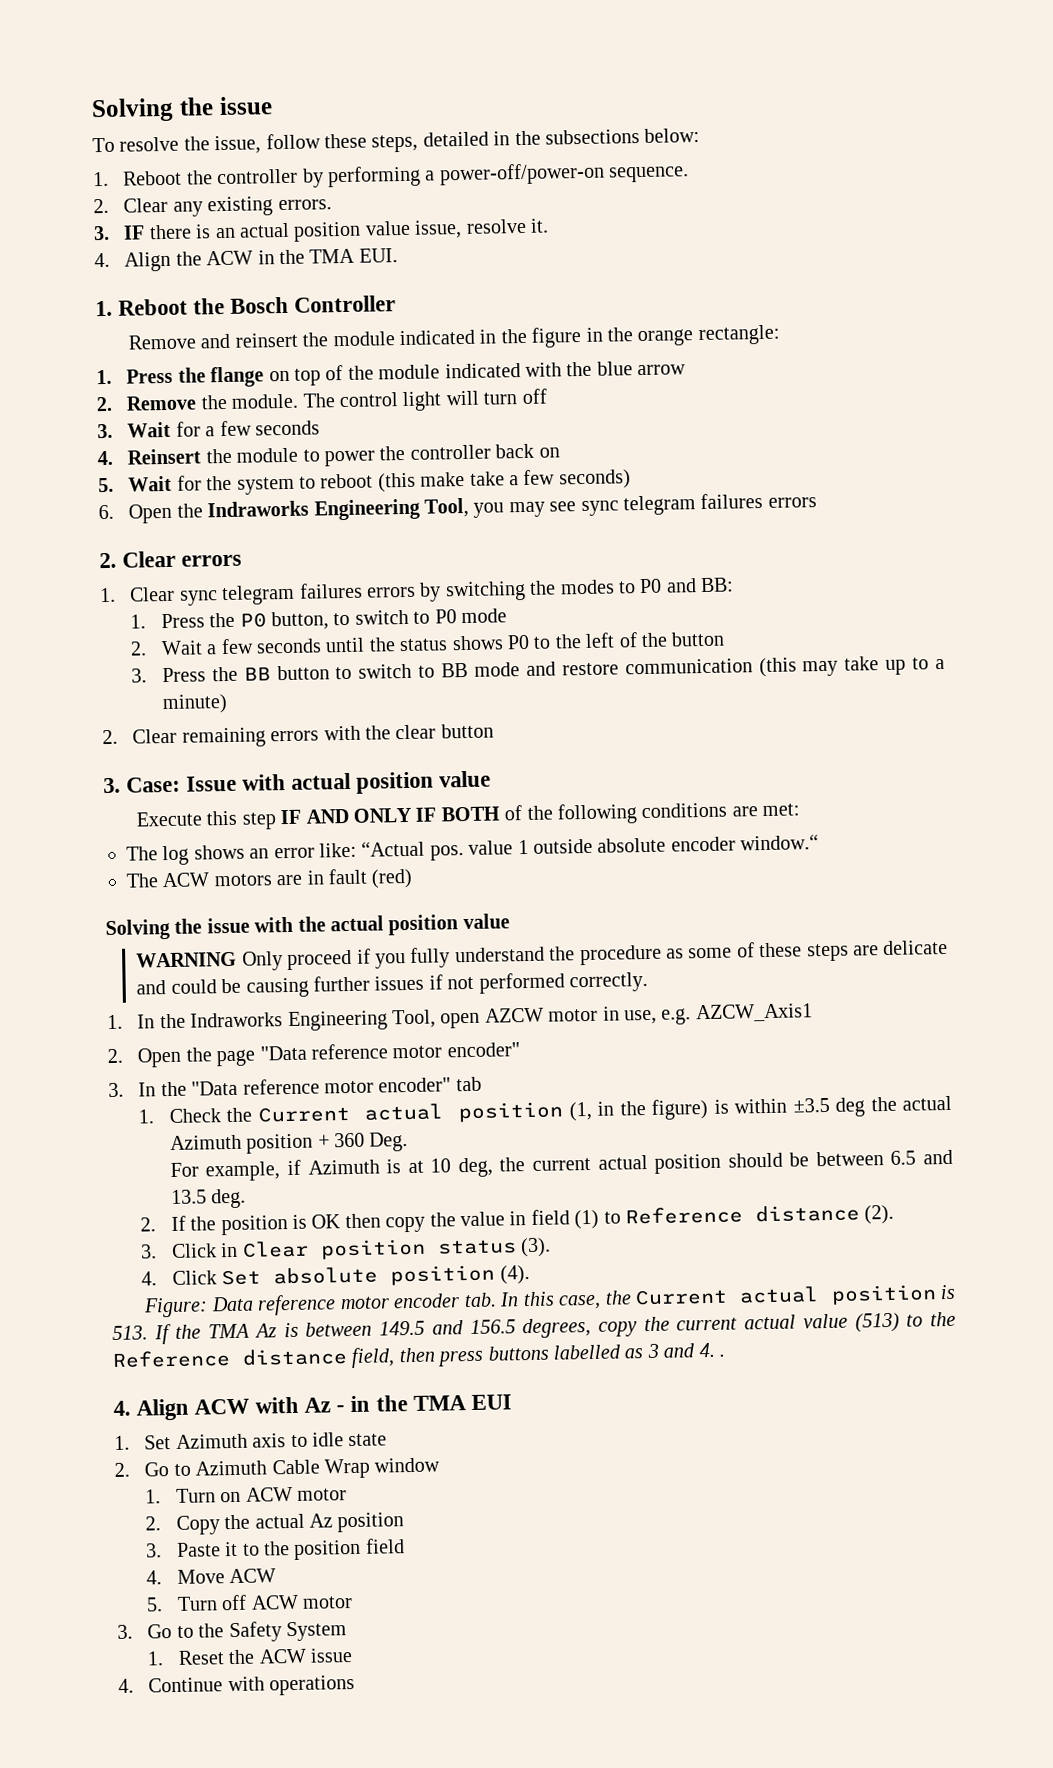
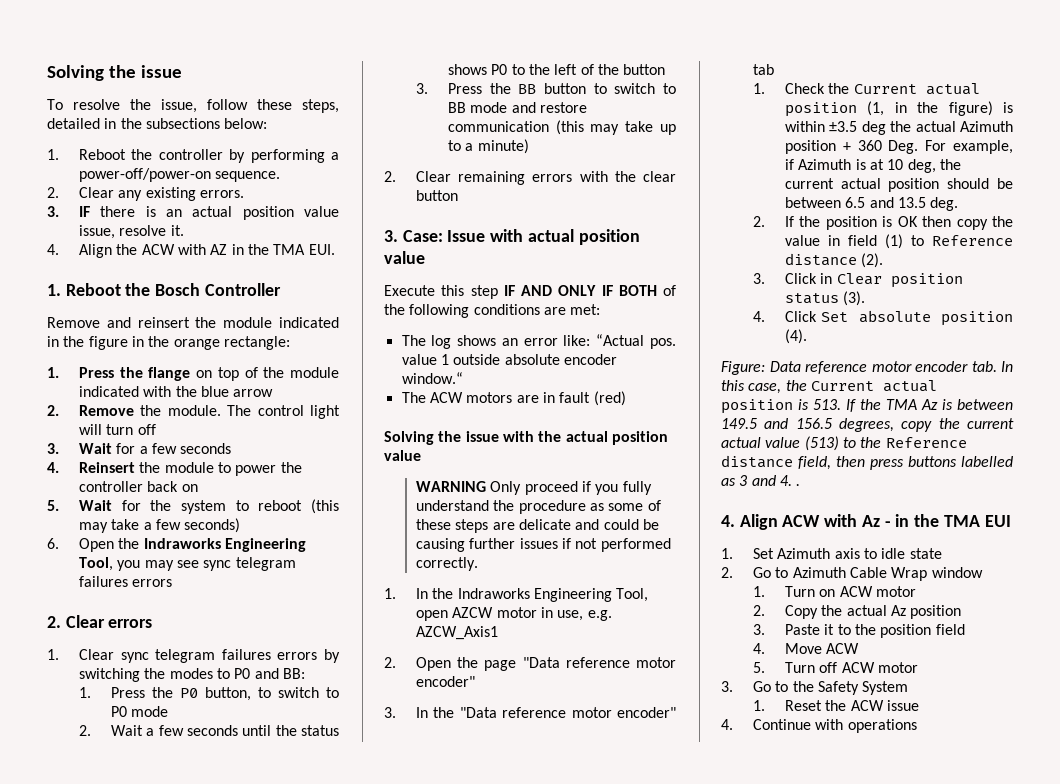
- 4. Align the ACW in the TMA EUI.
+ 4. Align the ACW with AZ in the TMA EUI.
- 5. Wait for the system to reboot (this make take a few seconds)
+ 5. Wait for the system to reboot (this may take a few seconds)
- 1. Check the Current actual position (1, in the figure) is within ±3.5 deg the actual Azimuth position + 360 Deg.
- For example, if Azimuth is at 10 deg, the current actual position should be between 6.5 and 13.5 deg.
+ 1. Check the Current actual position (1, in the figure) is within ±3.5 deg the actual Azimuth position + 360 Deg. For example, if Azimuth is at 10 deg, the current actual position should be between 6.5 and 13.5 deg.

